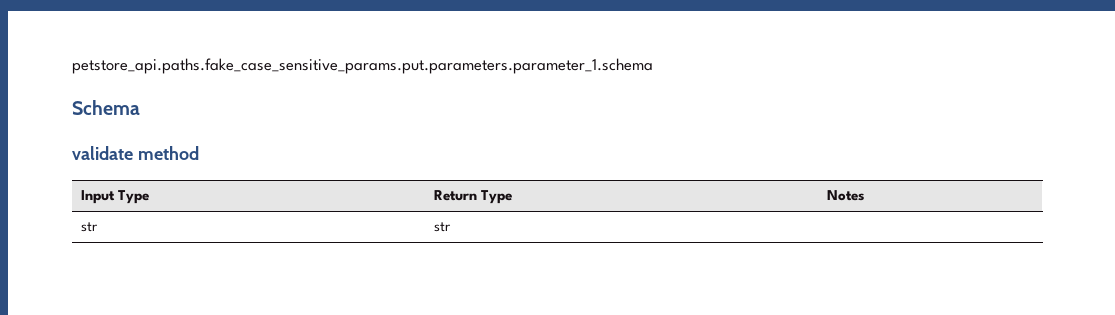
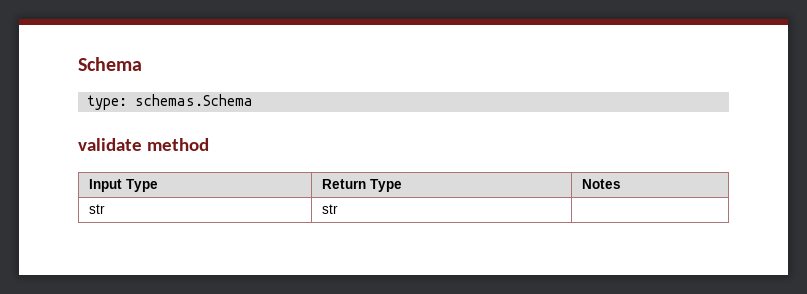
- petstore_api.paths.fake_case_sensitive_params.put.parameters.parameter_1.schema
  Schema
+ type: schemas.Schema

